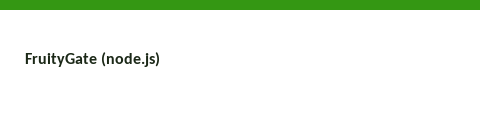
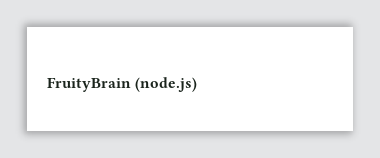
- FruityGate (node.js)
+ FruityBrain (node.js)

